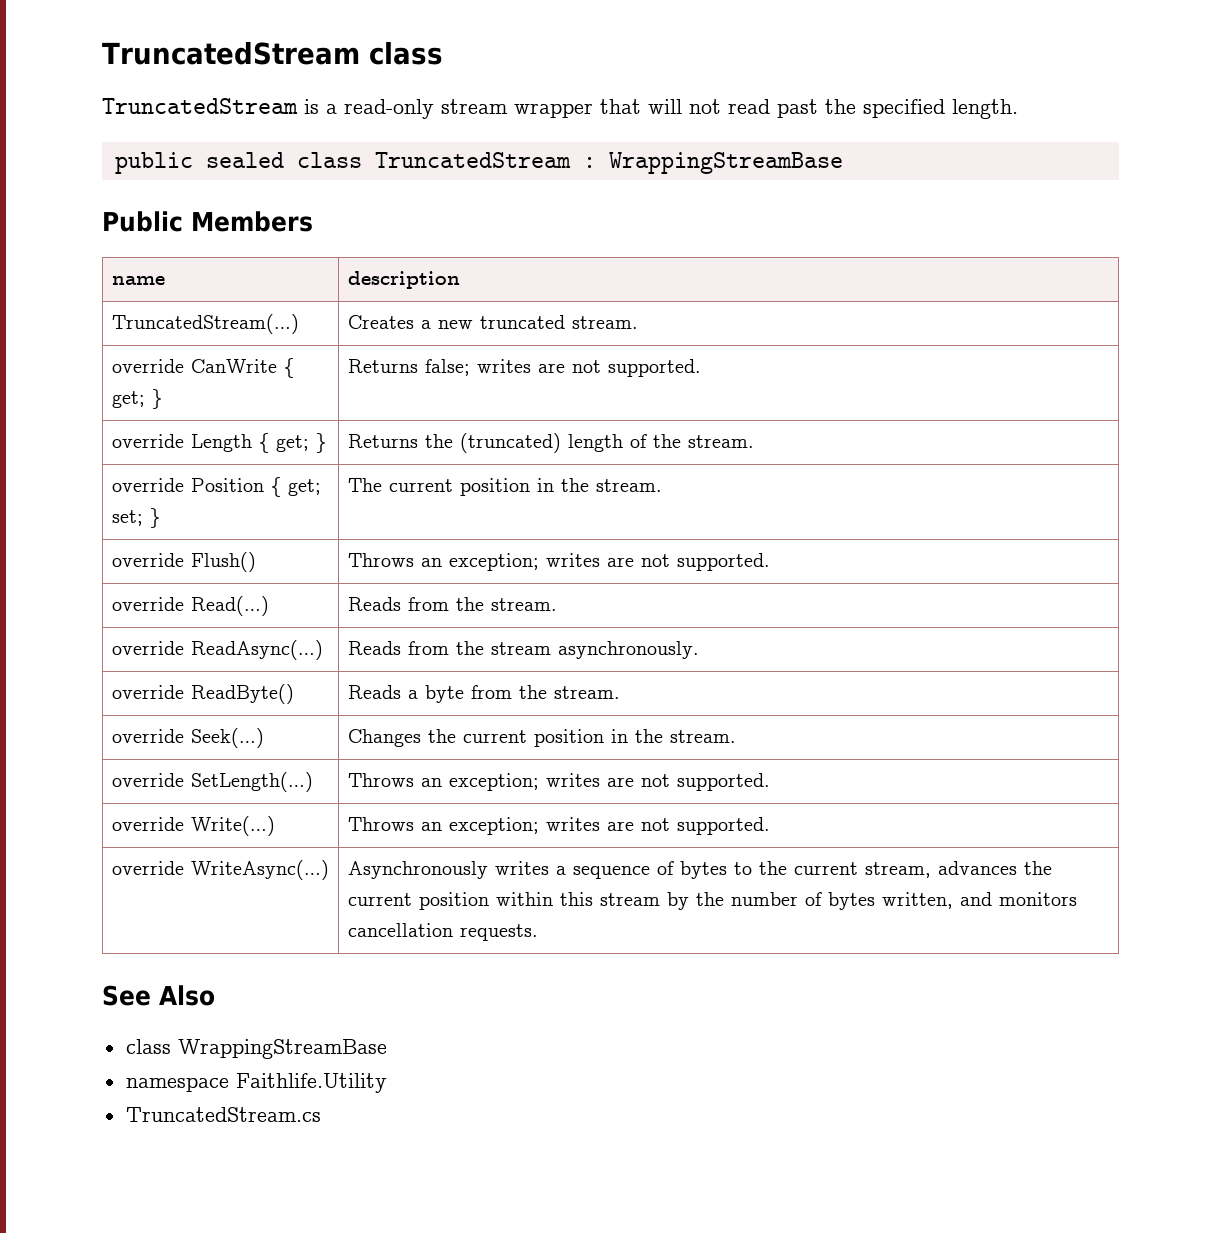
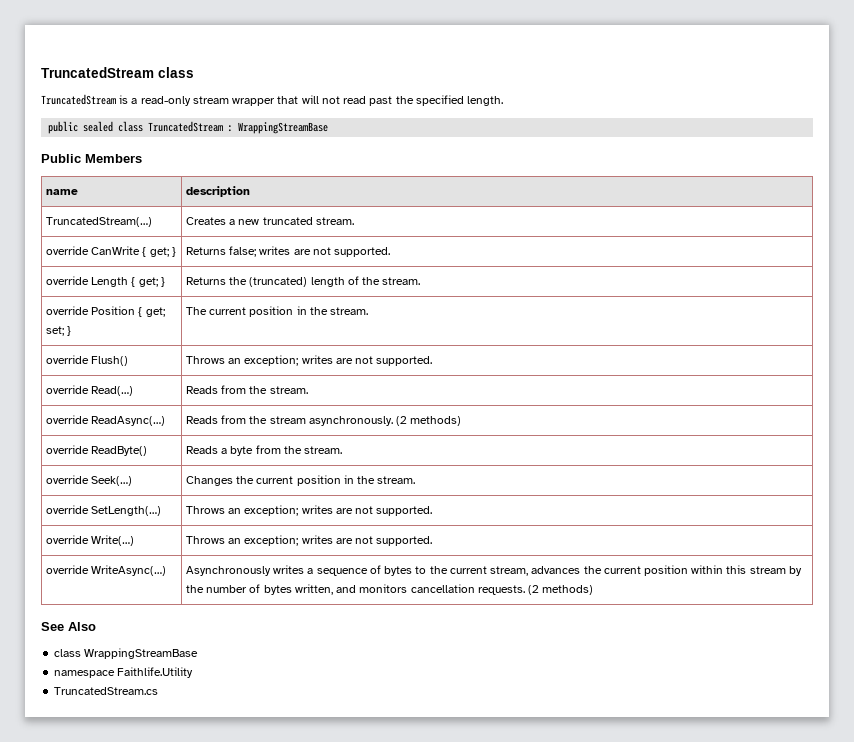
- override ReadAsync(…) | Reads from the stream asynchronously.
+ override ReadAsync(…) | Reads from the stream asynchronously. (2 methods)
- override WriteAsync(…) | Asynchronously writes a sequence of bytes to the current stream, advances the current position within this stream by the number of bytes written, and monitors cancellation requests.
+ override WriteAsync(…) | Asynchronously writes a sequence of bytes to the current stream, advances the current position within this stream by the number of bytes written, and monitors cancellation requests. (2 methods)

